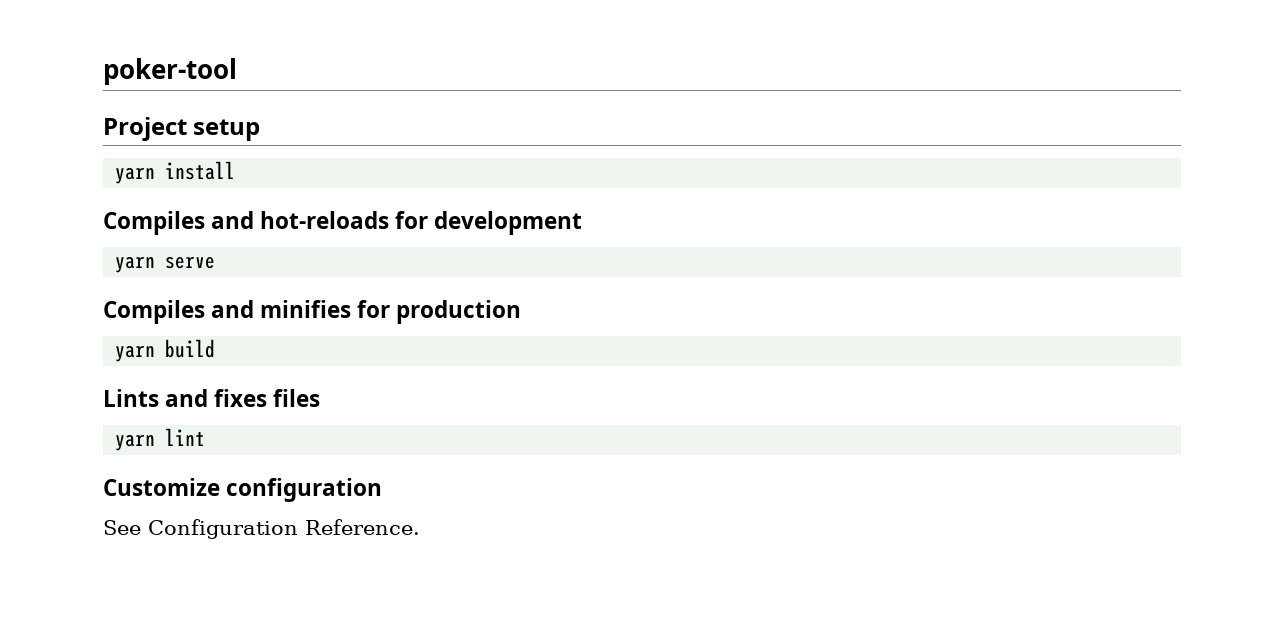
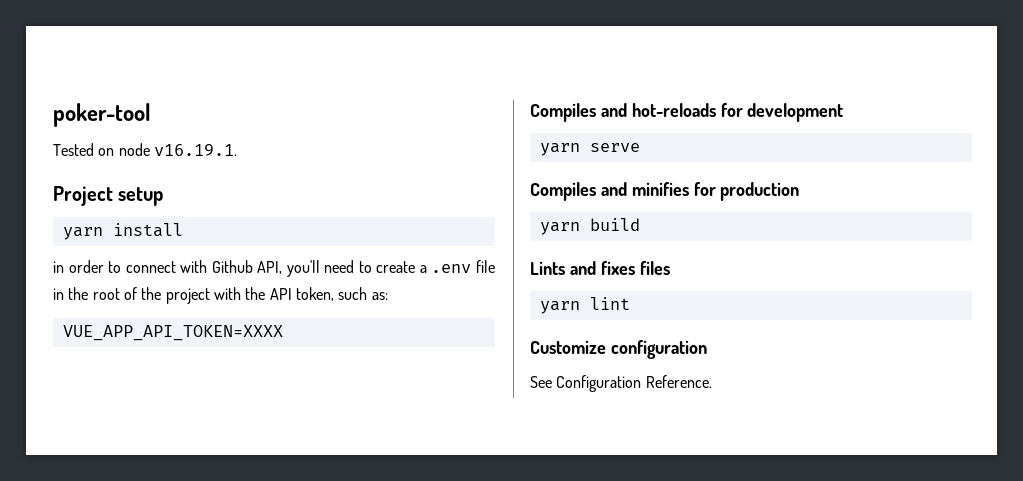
+ Tested on node v16.19.1.
+ in order to connect with Github API, you'll need to create a .env file in the root of the project with the API token, such as:
+ VUE_APP_API_TOKEN=XXXX

